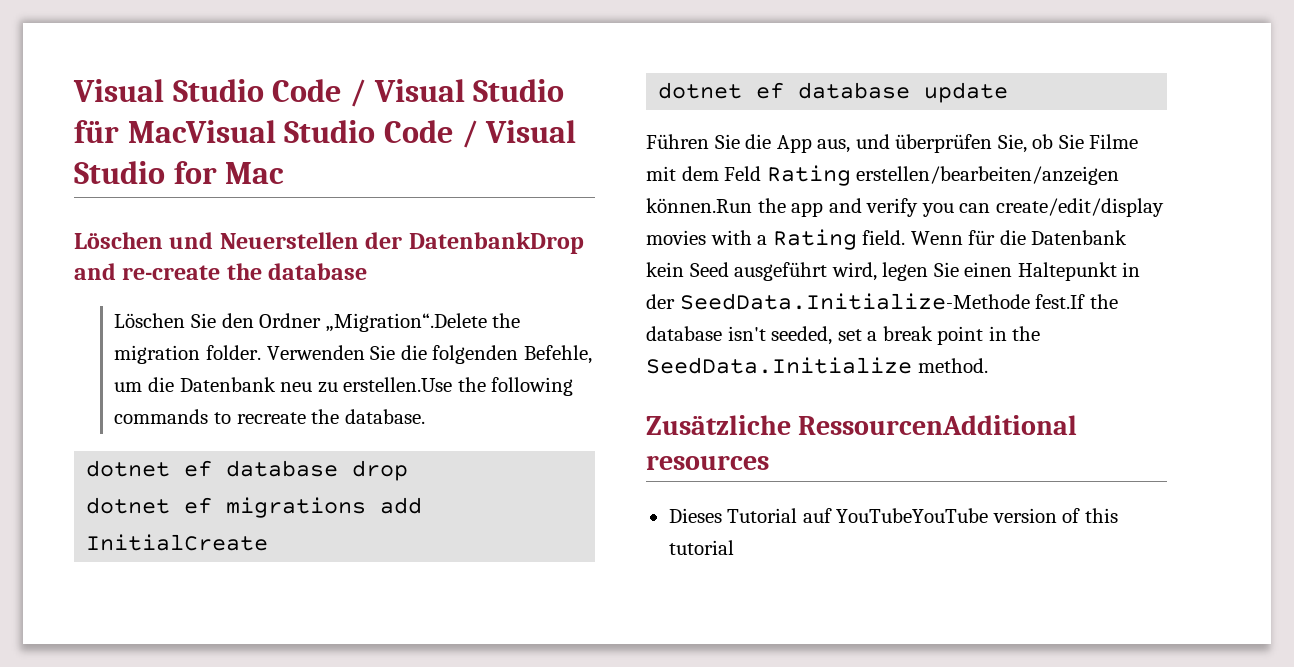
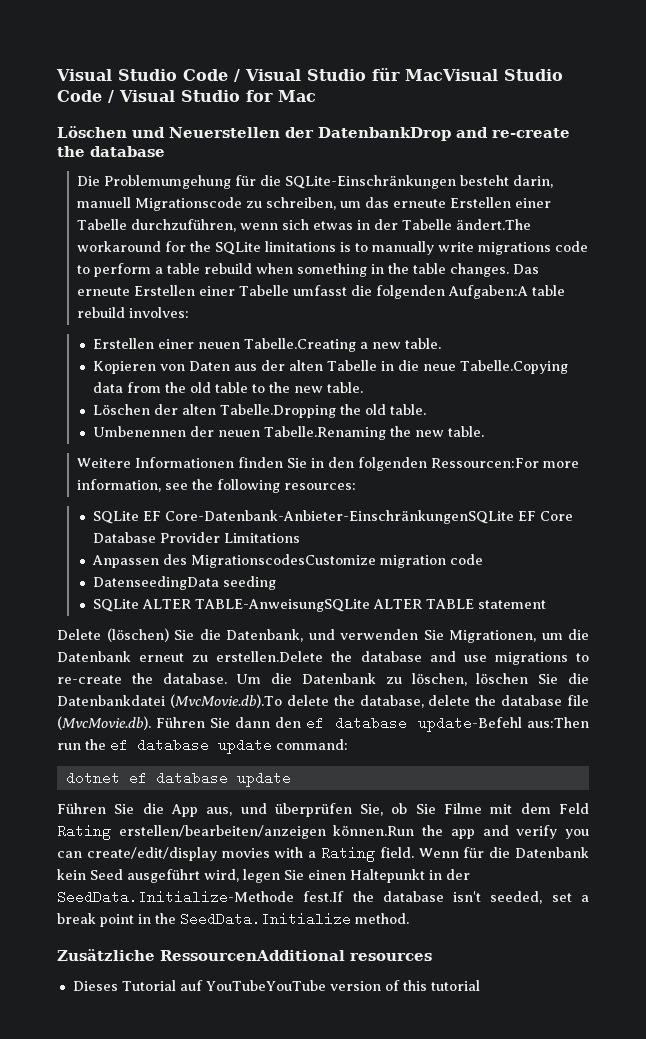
- Löschen Sie den Ordner „Migration“.Delete the migration folder. Verwenden Sie die folgenden Befehle, um die Datenbank neu zu erstellen.Use the following commands to recreate the database.
- dotnet ef database drop
- dotnet ef migrations add InitialCreate
+ Die Problemumgehung für die SQLite-Einschränkungen besteht darin, manuell Migrationscode zu schreiben, um das erneute Erstellen einer Tabelle durchzuführen, wenn sich etwas in der Tabelle ändert.The workaround for the SQLite limitations is to manually write migrations code to perform a table rebuild when something in the table changes. Das erneute Erstellen einer Tabelle umfasst die folgenden Aufgaben:A table rebuild involves:
+ Erstellen einer neuen Tabelle.Creating a new table.
+ Kopieren von Daten aus der alten Tabelle in die neue Tabelle.Copying data from the old table to the new table.
+ Löschen der alten Tabelle.Dropping the old table.
+ Umbenennen der neuen Tabelle.Renaming the new table.
+ Weitere Informationen finden Sie in den folgenden Ressourcen:For more information, see the following resources:
+ SQLite EF Core-Datenbank-Anbieter-EinschränkungenSQLite EF Core Database Provider Limitations
+ Anpassen des MigrationscodesCustomize migration code
+ DatenseedingData seeding
+ SQLite ALTER TABLE-AnweisungSQLite ALTER TABLE statement
+ Delete (löschen) Sie die Datenbank, und verwenden Sie Migrationen, um die Datenbank erneut zu erstellen.Delete the database and use migrations to re-create the database. Um die Datenbank zu löschen, löschen Sie die Datenbankdatei (MvcMovie.db).To delete the database, delete the database file (MvcMovie.db). Führen Sie dann den ef database update-Befehl aus:Then run the ef database update command:

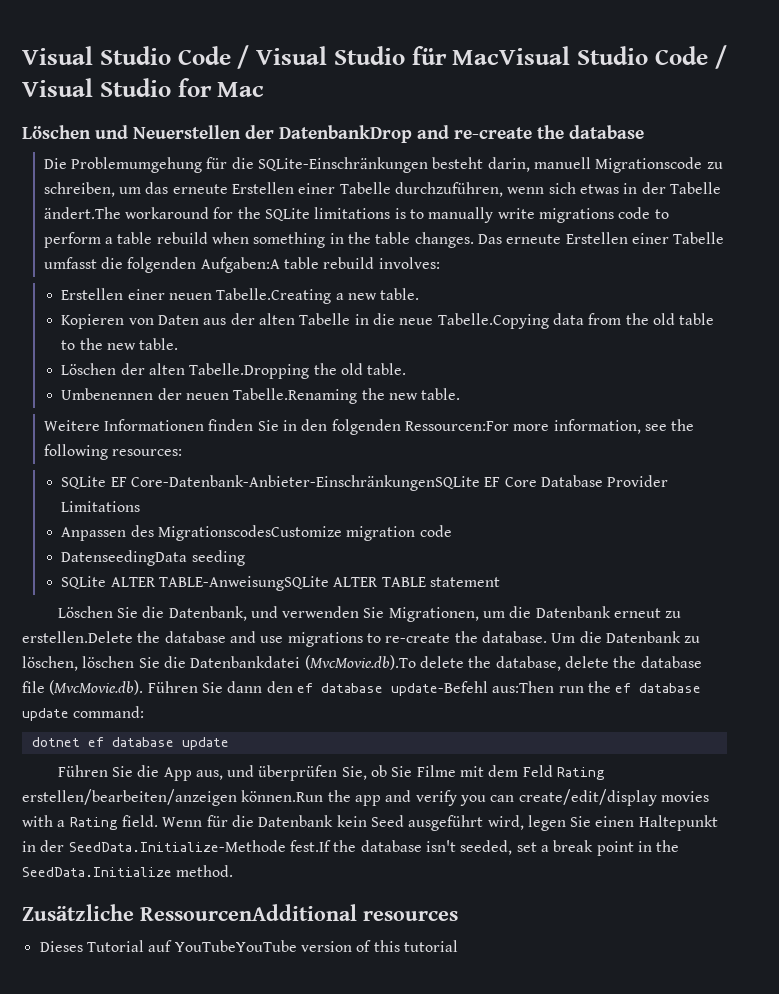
- Delete (löschen) Sie die Datenbank, und verwenden Sie Migrationen, um die Datenbank erneut zu erstellen.Delete the database and use migrations to re-create the database.
+ Löschen Sie die Datenbank, und verwenden Sie Migrationen, um die Datenbank erneut zu erstellen.Delete the database and use migrations to re-create the database.

